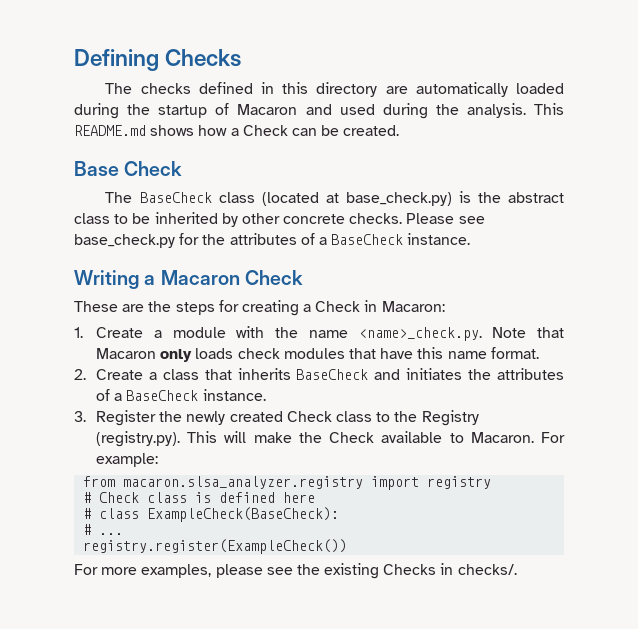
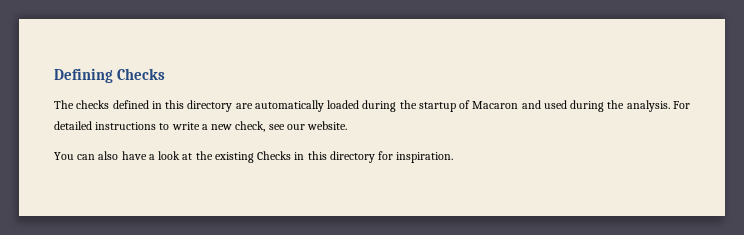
- This README.md shows how a Check can be created.
- Base Check
- The BaseCheck class (located at base_check.py) is the abstract class to be inherited by other concrete checks. Please see base_check.py for the attributes of a BaseCheck instance.
- Writing a Macaron Check
- These are the steps for creating a Check in Macaron:
- 1. Create a module with the name <name>_check.py. Note that Macaron only loads check modules that have this name format.
- 2. Create a class that inherits BaseCheck and initiates the attributes of a BaseCheck instance.
- 3. Register the newly created Check class to the Registry (registry.py). This will make the Check available to Macaron. For example:
- from macaron.slsa_analyzer.registry import registry
- # Check class is defined here
- # class ExampleCheck(BaseCheck):
- # ...
- registry.register(ExampleCheck())
- For more examples, please see the existing Checks in checks/.
+ For detailed instructions to write a new check, see our website.
+ You can also have a look at the existing Checks in this directory for inspiration.

